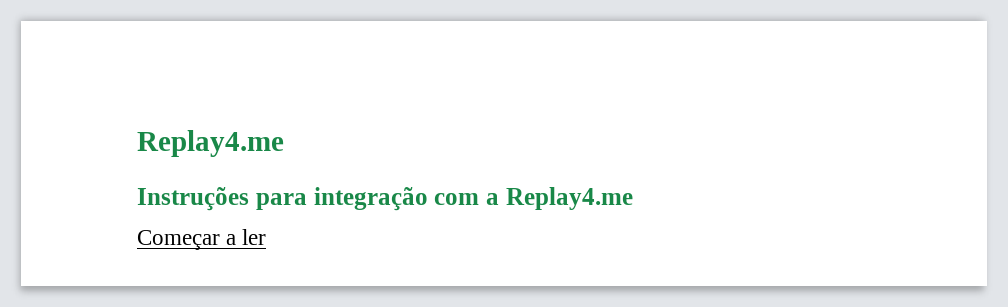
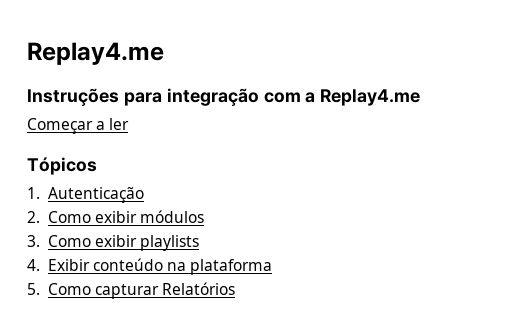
+ Tópicos
+ 1. Autenticação
+ 2. Como exibir módulos
+ 3. Como exibir playlists
+ 4. Exibir conteúdo na plataforma
+ 5. Como capturar Relatórios

